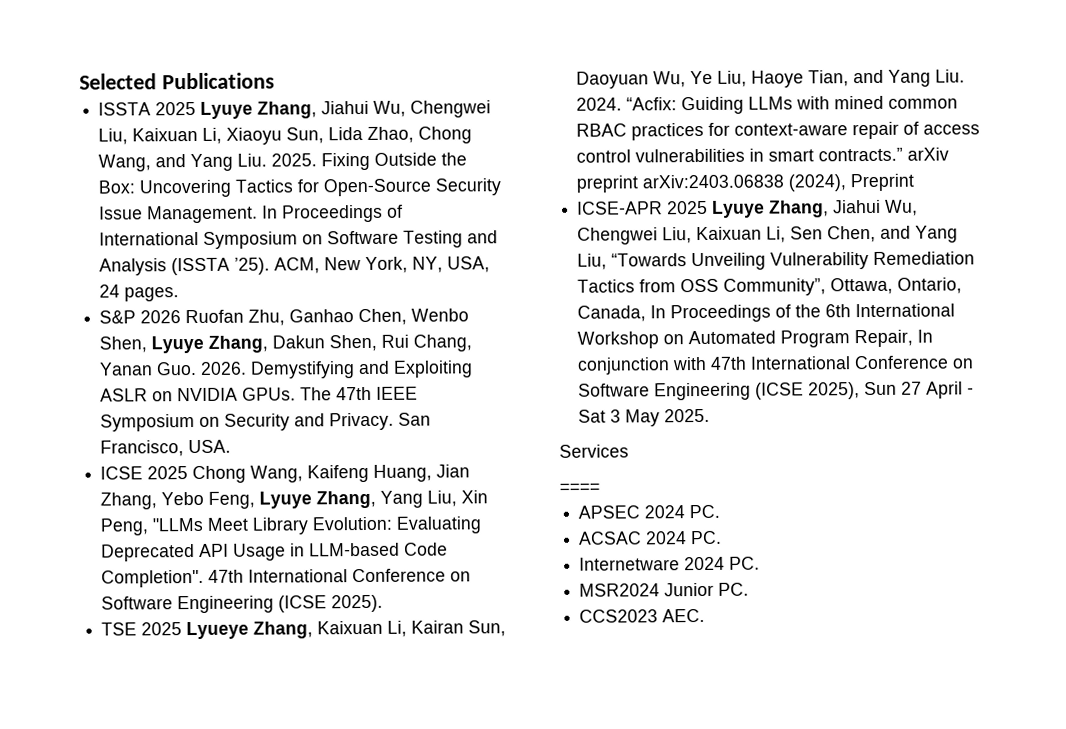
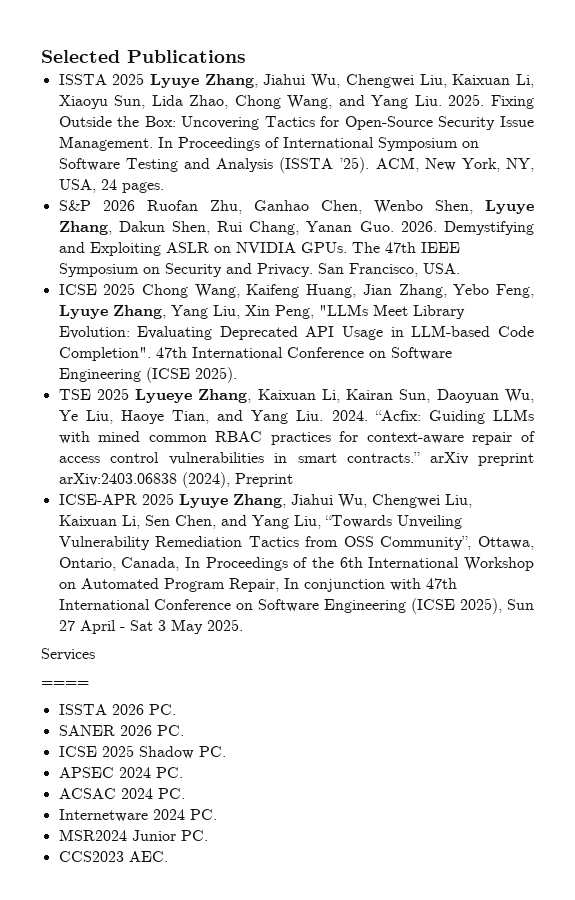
+ ISSTA 2026 PC.
+ SANER 2026 PC.
+ ICSE 2025 Shadow PC.

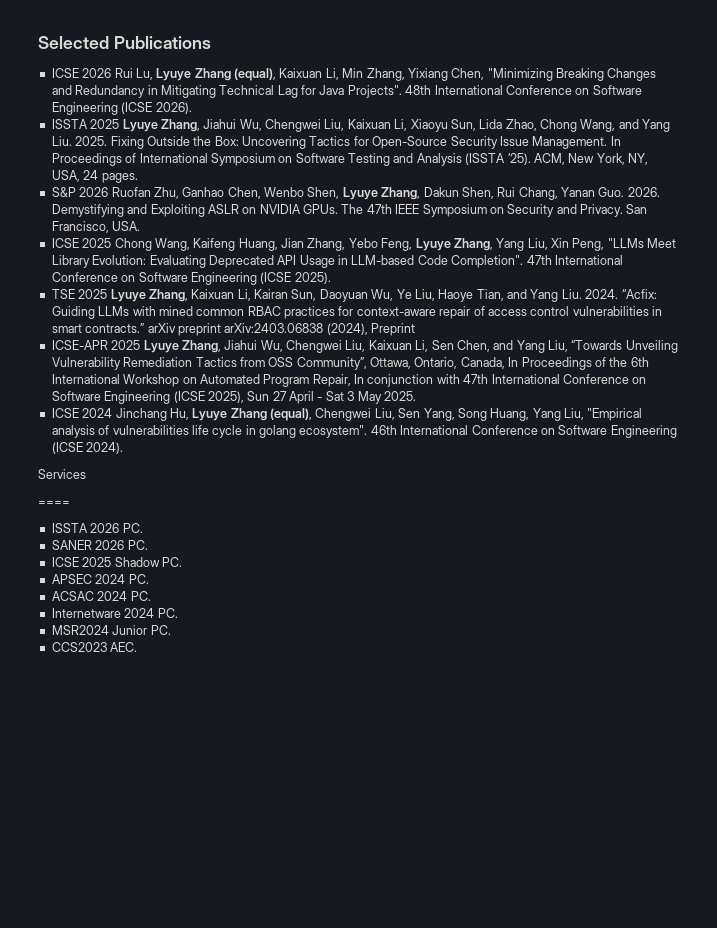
+ ICSE 2026 Rui Lu, Lyuye Zhang (equal), Kaixuan Li, Min Zhang, Yixiang Chen, "Minimizing Breaking Changes and Redundancy in Mitigating Technical Lag for Java Projects". 48th International Conference on Software Engineering (ICSE 2026).
- TSE 2025 Lyueye Zhang, Kaixuan Li, Kairan Sun, Daoyuan Wu, Ye Liu, Haoye Tian, and Yang Liu. 2024.
+ TSE 2025 Lyuye Zhang, Kaixuan Li, Kairan Sun, Daoyuan Wu, Ye Liu, Haoye Tian, and Yang Liu. 2024.
+ ICSE 2024 Jinchang Hu, Lyuye Zhang (equal), Chengwei Liu, Sen Yang, Song Huang, Yang Liu, "Empirical analysis of vulnerabilities life cycle in golang ecosystem". 46th International Conference on Software Engineering (ICSE 2024).

